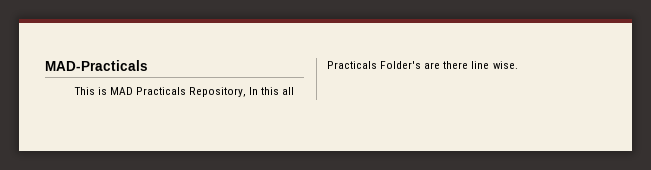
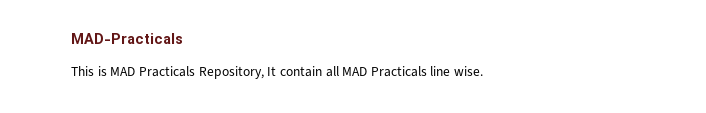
- This is MAD Practicals Repository, In this all Practicals Folder's are there line wise.
+ This is MAD Practicals Repository, It contain all MAD Practicals line wise.

